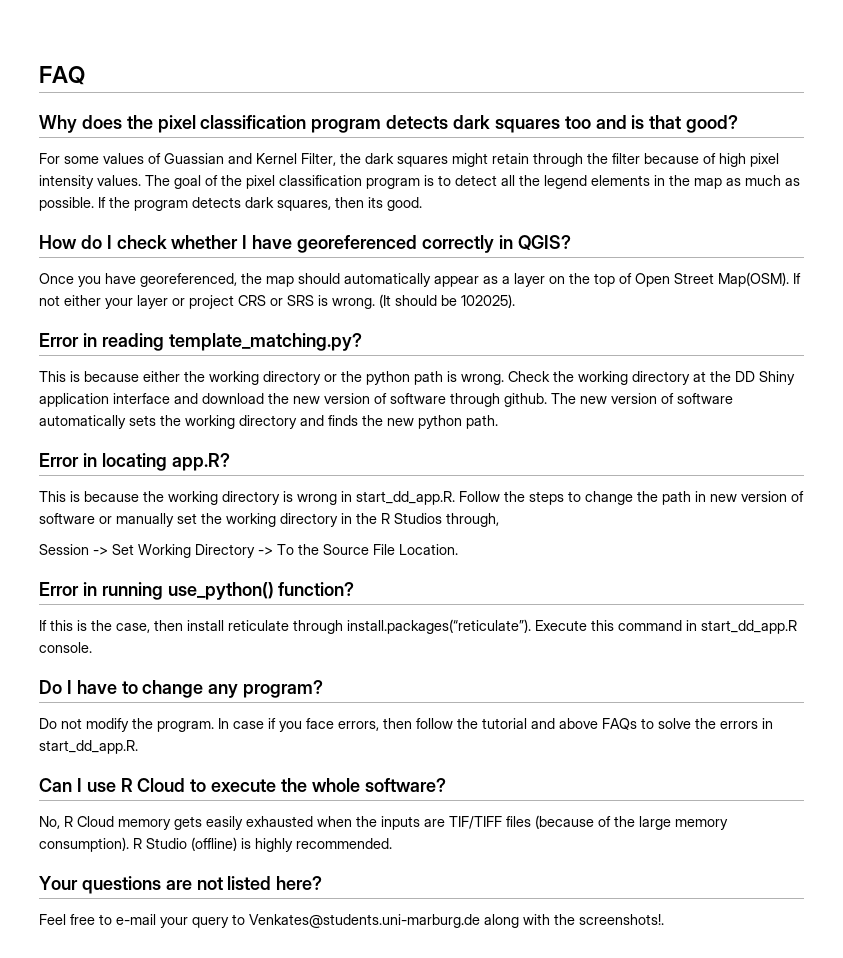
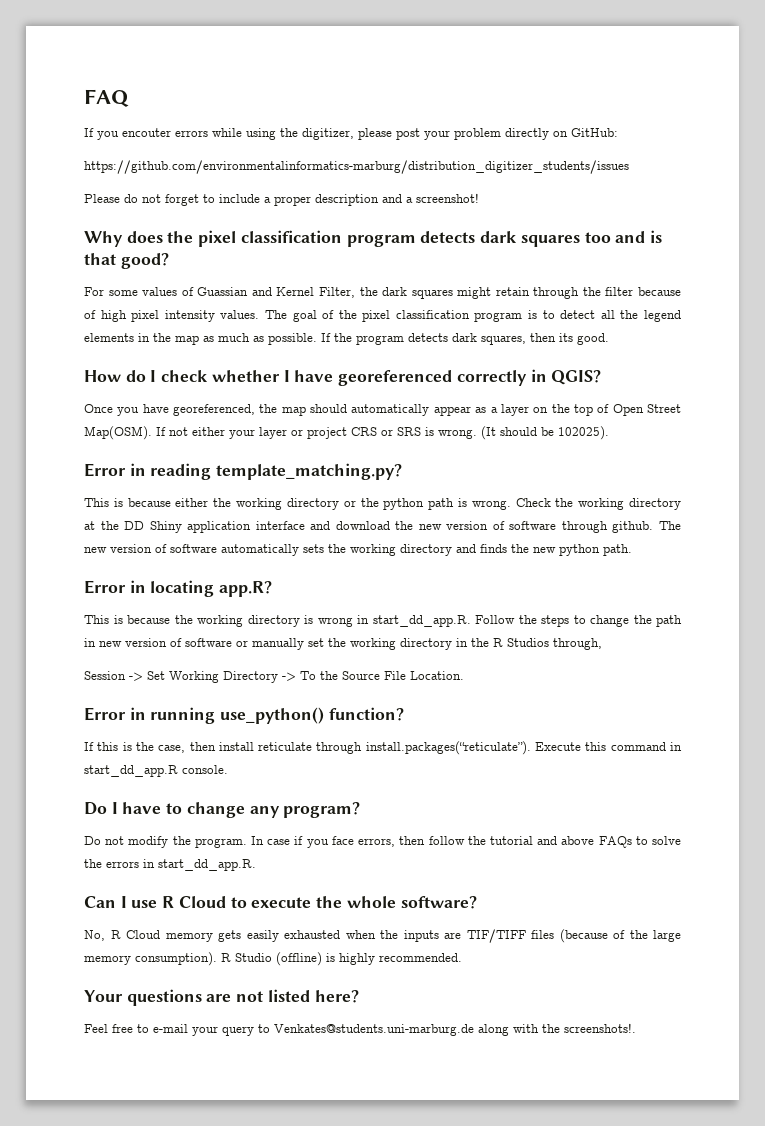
+ If you encouter errors while using the digitizer, please post your problem directly on GitHub:
+ https://github.com/environmentalinformatics-marburg/distribution_digitizer_students/issues
+ Please do not forget to include a proper description and a screenshot!

